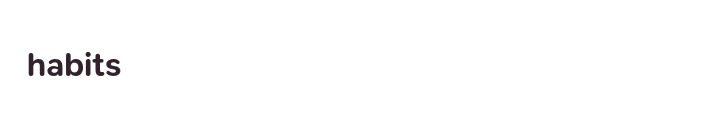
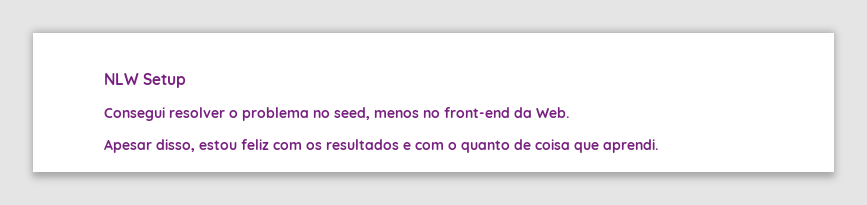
- habits
+ NLW Setup
+ Consegui resolver o problema no seed, menos no front-end da Web.
+ Apesar disso, estou feliz com os resultados e com o quanto de coisa que aprendi.

